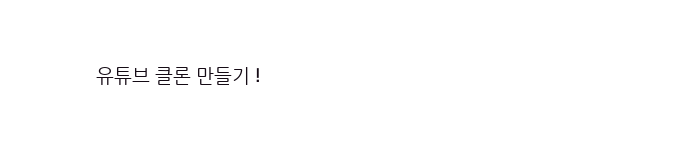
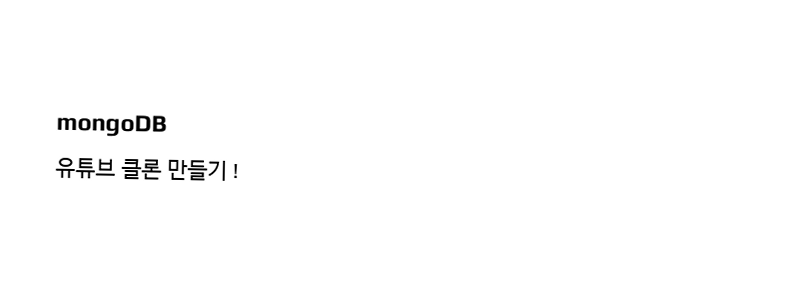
+ mongoDB

